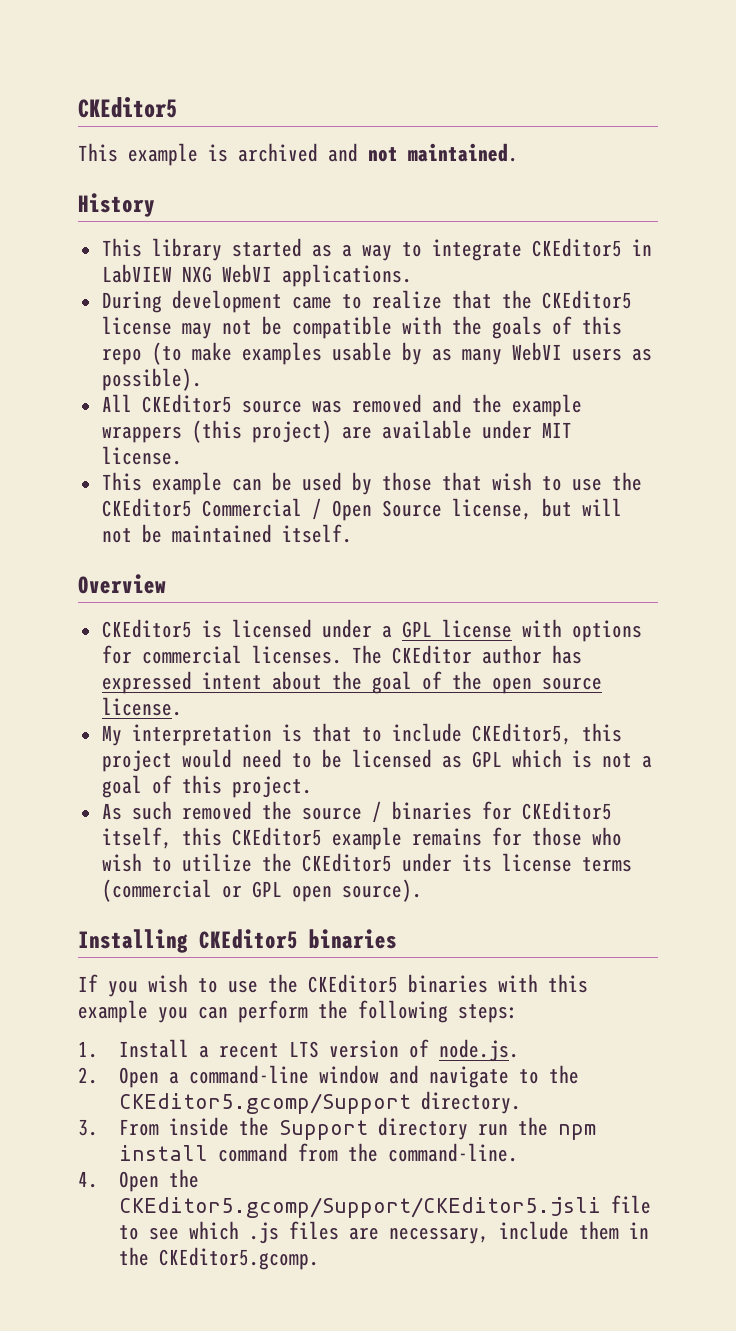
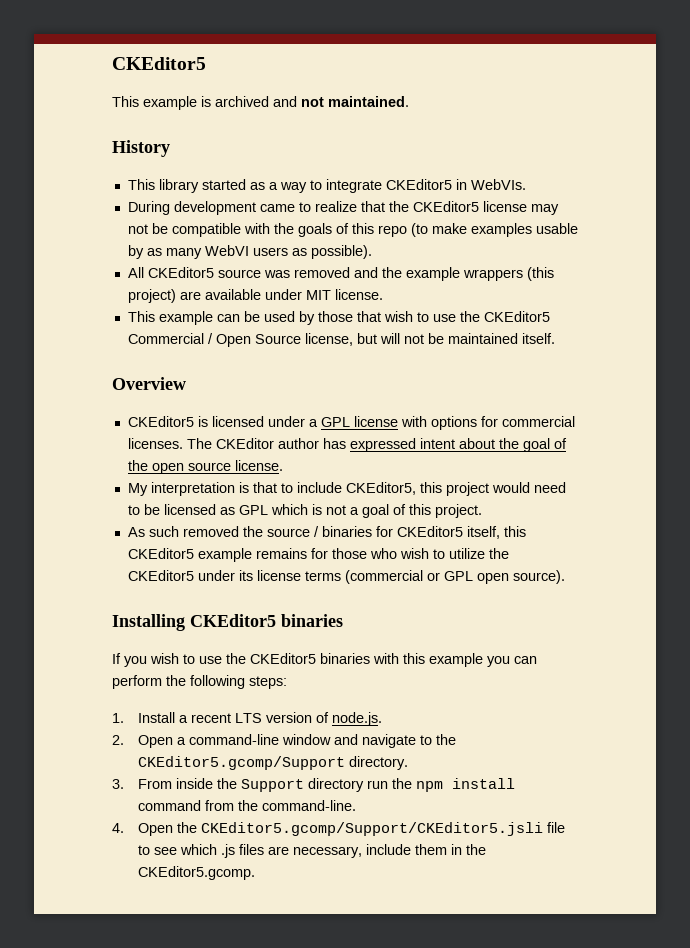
- This library started as a way to integrate CKEditor5 in LabVIEW NXG WebVI applications.
+ This library started as a way to integrate CKEditor5 in WebVIs.

